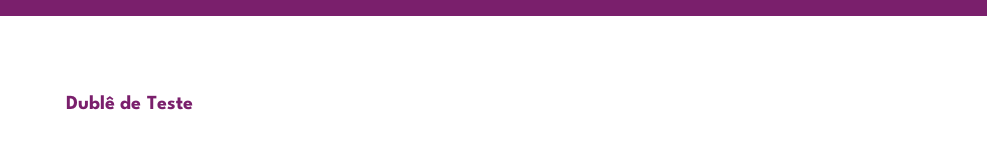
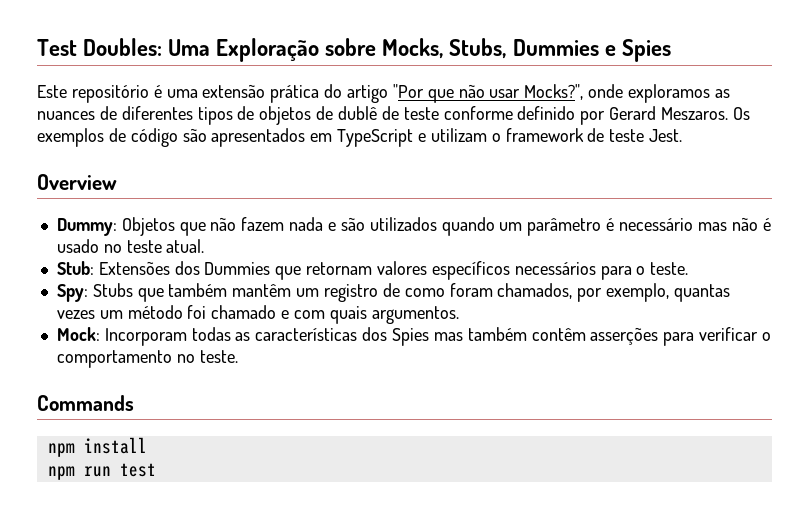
- Dublê de Teste
+ Test Doubles: Uma Exploração sobre Mocks, Stubs, Dummies e Spies
+ Este repositório é uma extensão prática do artigo "Por que não usar Mocks?", onde exploramos as nuances de diferentes tipos de objetos de dublê de teste conforme definido por Gerard Meszaros. Os exemplos de código são apresentados em TypeScript e utilizam o framework de teste Jest.
+ Overview
+ Dummy: Objetos que não fazem nada e são utilizados quando um parâmetro é necessário mas não é usado no teste atual.
+ Stub: Extensões dos Dummies que retornam valores específicos necessários para o teste.
+ Spy: Stubs que também mantêm um registro de como foram chamados, por exemplo, quantas vezes um método foi chamado e com quais argumentos.
+ Mock: Incorporam todas as características dos Spies mas também contêm asserções para verificar o comportamento no teste.
+ Commands
+ npm install
+ npm run test

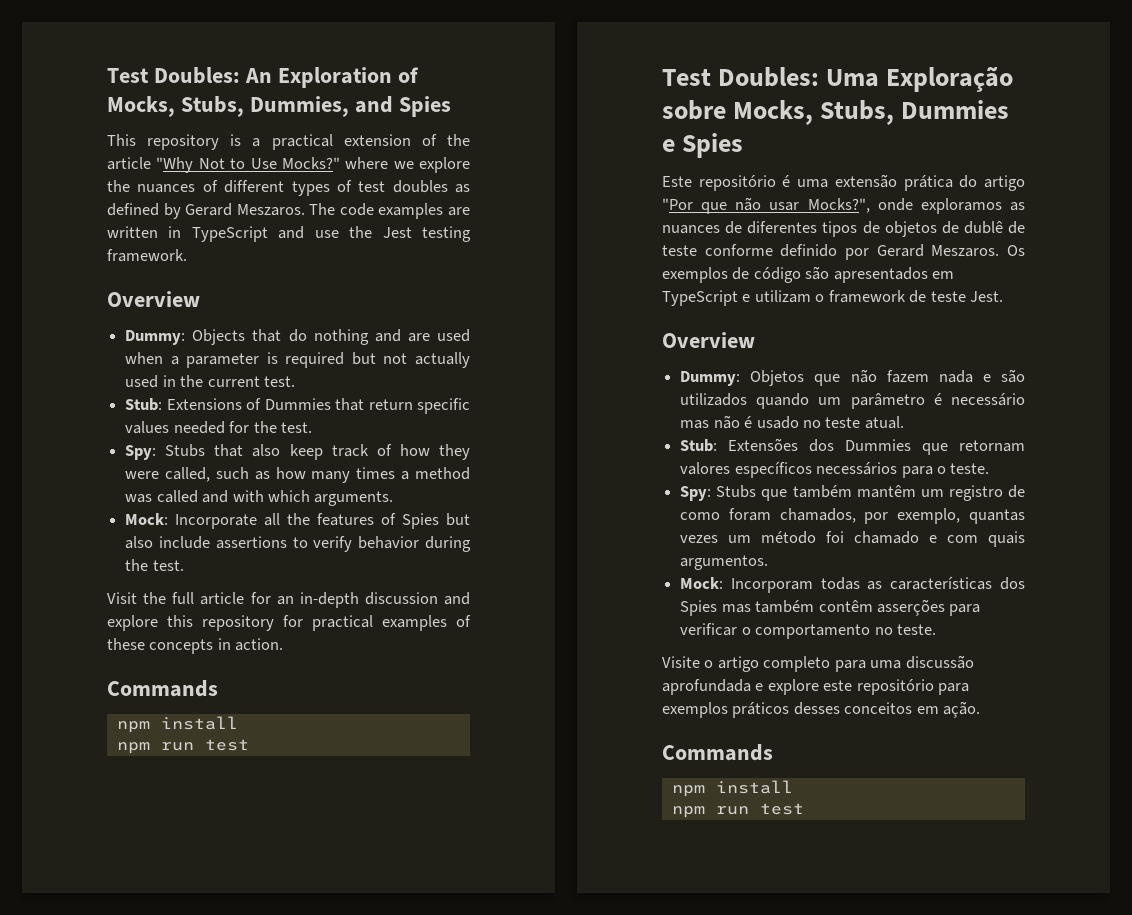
+ Test Doubles: An Exploration of Mocks, Stubs, Dummies, and Spies
+ This repository is a practical extension of the article "Why Not to Use Mocks?" where we explore the nuances of different types of test doubles as defined by Gerard Meszaros. The code examples are written in TypeScript and use the Jest testing framework.
+ Overview
+ Dummy: Objects that do nothing and are used when a parameter is required but not actually used in the current test.
+ Stub: Extensions of Dummies that return specific values needed for the test.
+ Spy: Stubs that also keep track of how they were called, such as how many times a method was called and with which arguments.
+ Mock: Incorporate all the features of Spies but also include assertions to verify behavior during the test.
+ Visit the full article for an in-depth discussion and explore this repository for practical examples of these concepts in action.
+ Commands
+ npm install
+ npm run test
+ Visite o artigo completo para uma discussão aprofundada e explore este repositório para exemplos práticos desses conceitos em ação.

